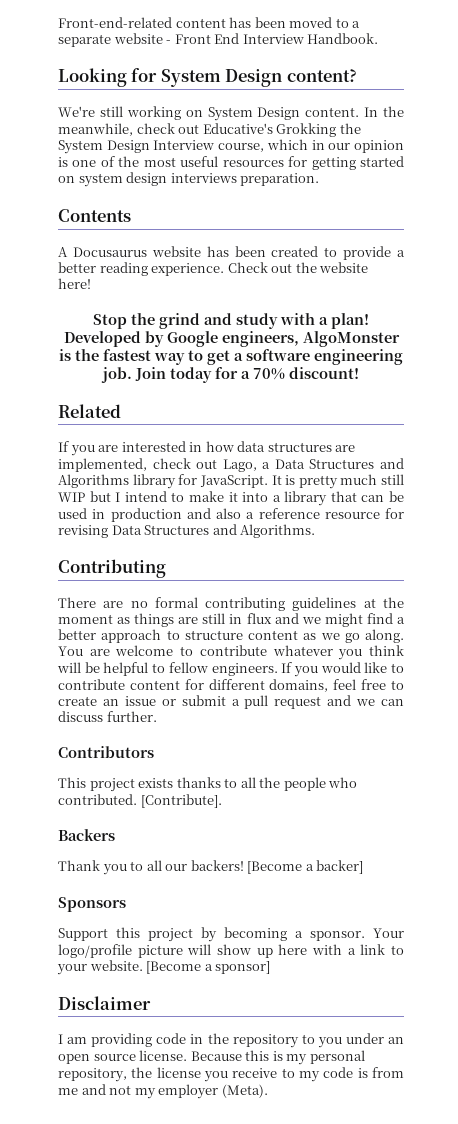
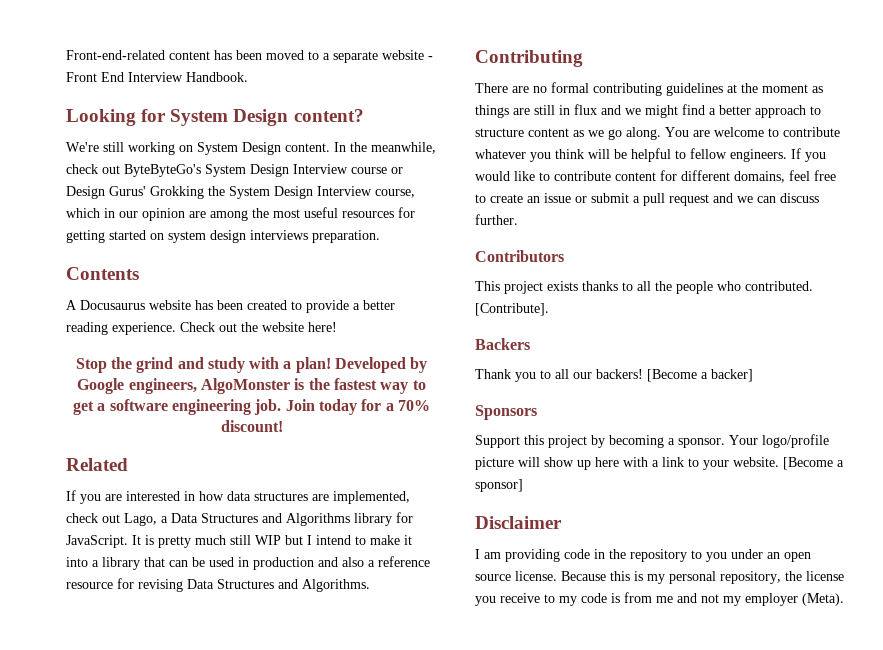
- In the meanwhile, check out Educative's Grokking the System Design Interview course, which in our opinion is one of the most useful resources for getting started on system design interviews preparation.
+ In the meanwhile, check out ByteByteGo's System Design Interview course or Design Gurus' Grokking the System Design Interview course, which in our opinion are among the most useful resources for getting started on system design interviews preparation.

